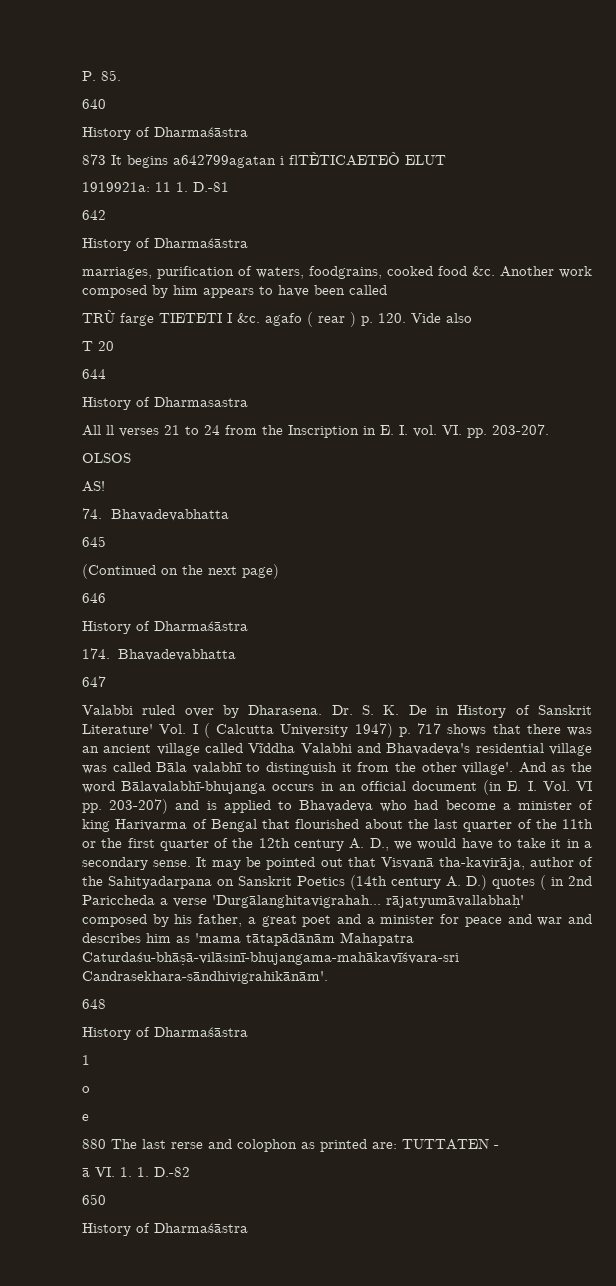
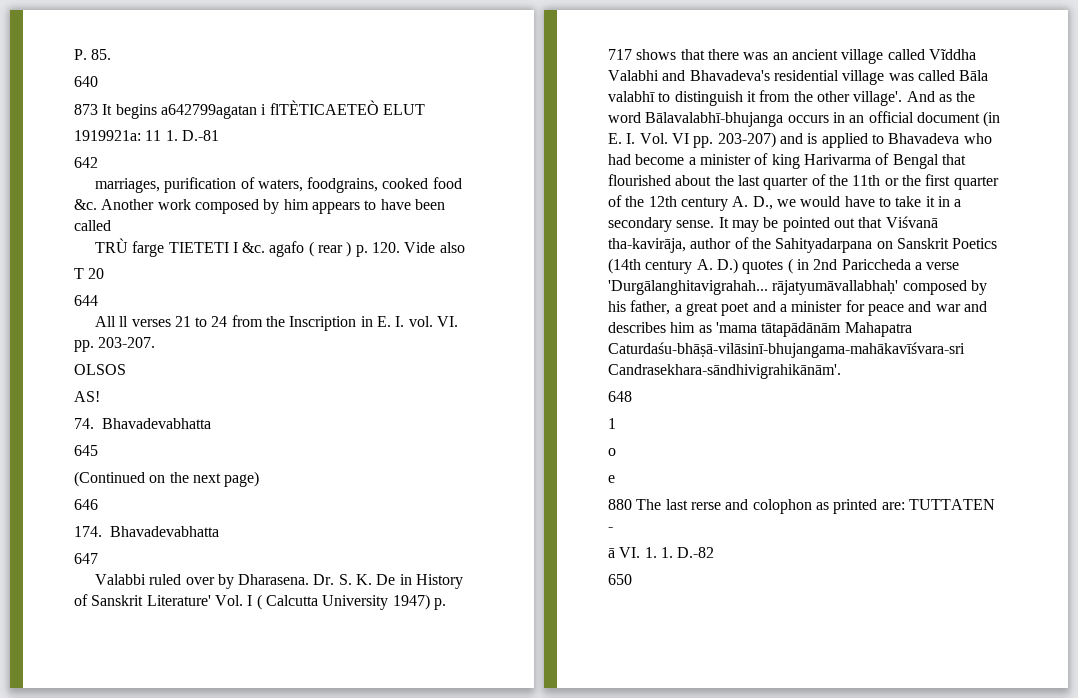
  640
- History of Dharmaśāstra
  642
- History of Dharmaśāstra
- History of Dharmasastra
  646
- History of Dharmaśāstra
- It may be pointed out that Visvanā tha-kavirāja, author of the Sahityadarpana on Sanskrit Poetics (14th century A. D.) quotes ( in 2nd Pariccheda a verse 'Durgālanghitavigrahah... rājatyumāvallabhaḥ' composed by his father, a great poet and a minister for peace and war and describes him as 'mama tātapādānām Mahapatra Caturdaśu-bhāṣā-vilāsinī-bhujangama-mahākavīśvara-sri Candrasekhara-sāndhivigrahikānām'.
+ It may be pointed out that Viśvanā tha-kavirāja, author of the Sahityadarpana on Sanskrit Poetics (14th century A. D.) quotes ( in 2nd Pariccheda a verse 'Durgālanghitavigrahah... rājatyumāvallabhaḥ' composed by his father, a great poet and a minister for peace and war and describes him as 'mama tātapādānām Mahapatra Caturdaśu-bhāṣā-vilāsinī-bhujangama-mahākavīśvara-sri Candrasekhara-sāndhivigrahikānām'.
  648
- History of Dharmaśāstra
  650
- History of Dharmaśāstra

